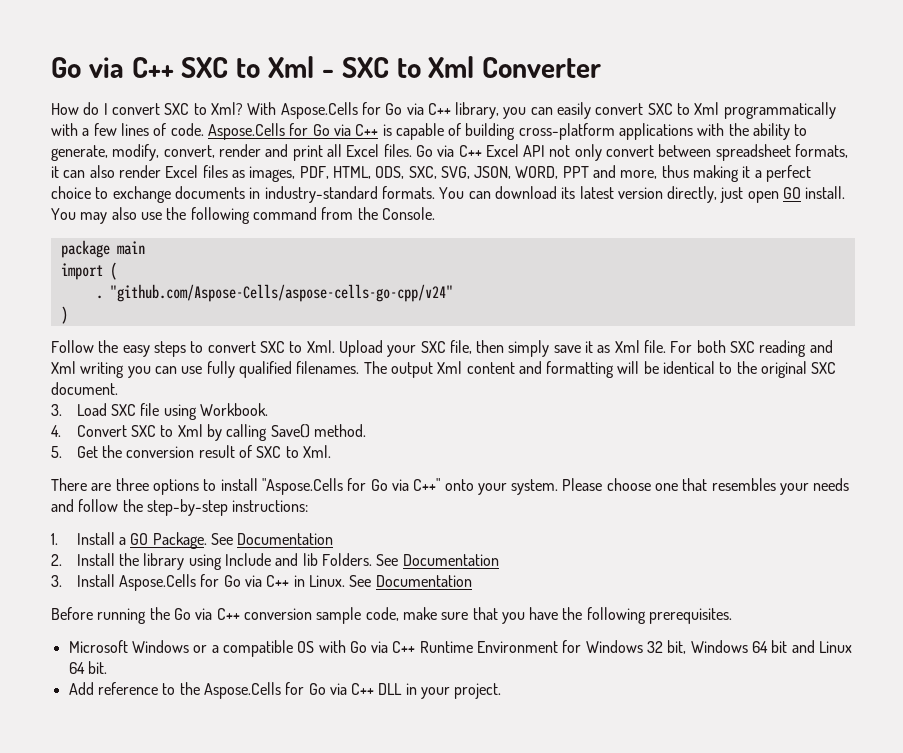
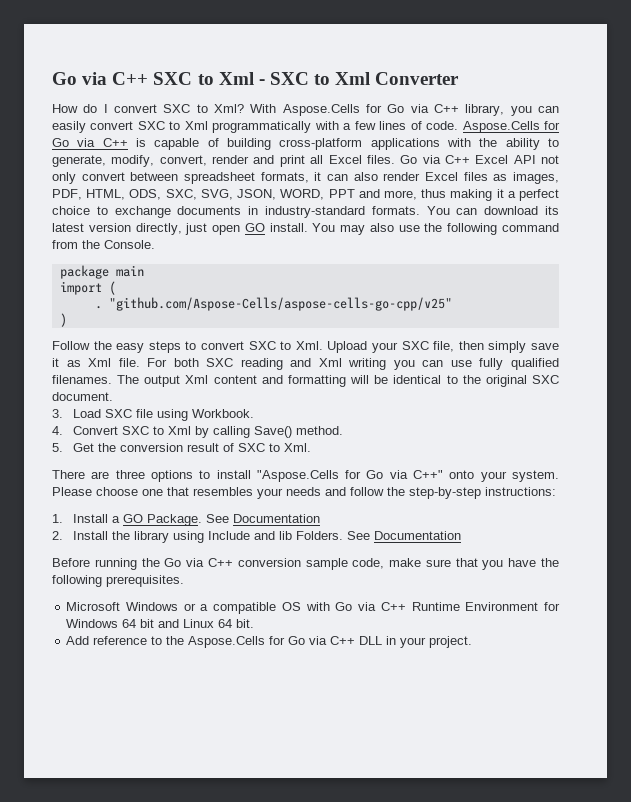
- "github.com/Aspose-Cells/aspose-cells-go-cpp/v24"
+ "github.com/Aspose-Cells/aspose-cells-go-cpp/v25"
- 3. Install Aspose.Cells for Go via C++ in Linux. See Documentation
- Microsoft Windows or a compatible OS with Go via C++ Runtime Environment for Windows 32 bit, Windows 64 bit and Linux 64 bit.
+ Microsoft Windows or a compatible OS with Go via C++ Runtime Environment for Windows 64 bit and Linux 64 bit.

